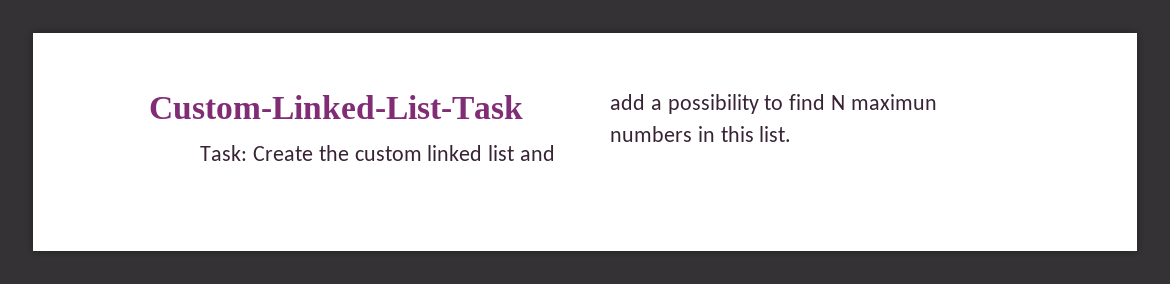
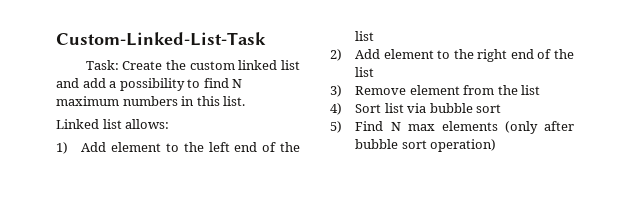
- Task: Create the custom linked list and add a possibility to find N maximun numbers in this list.
+ Task: Create the custom linked list and add a possibility to find N maximum numbers in this list.
+ Linked list allows:
+ 1) Add element to the left end of the list
+ 2) Add element to the right end of the list
+ 3) Remove element from the list
+ 4) Sort list via bubble sort
+ 5) Find N max elements (only after bubble sort operation)

